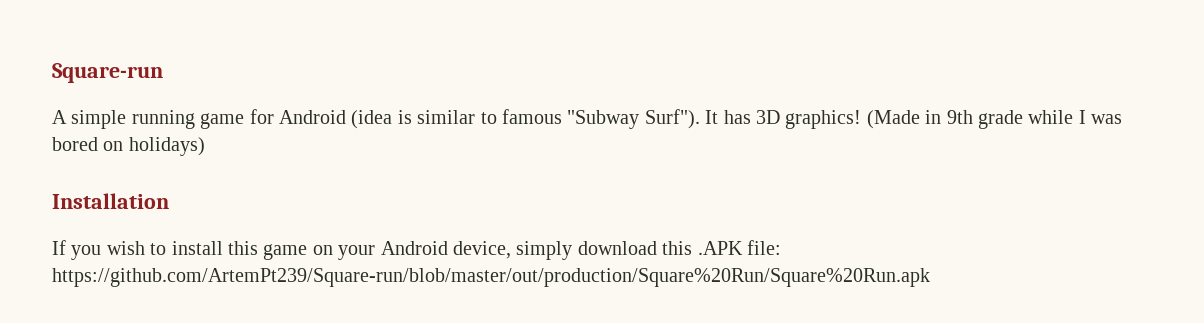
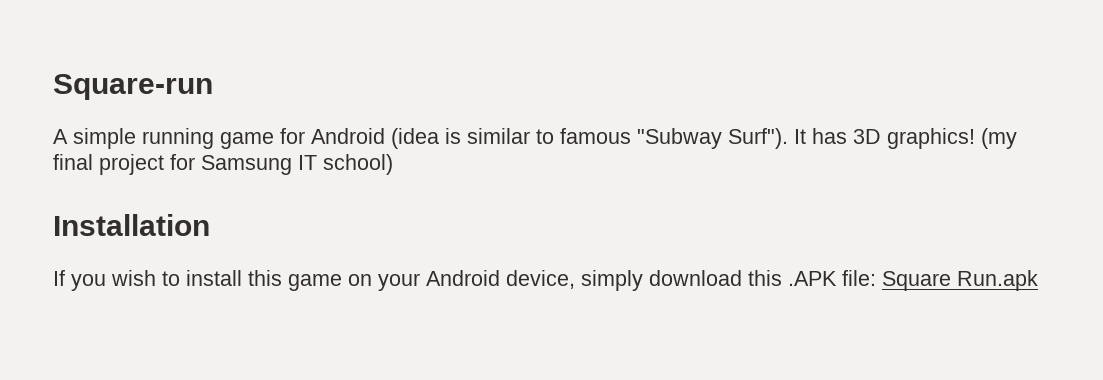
- (Made in 9th grade while I was bored on holidays)
+ (my final project for Samsung IT school)
- If you wish to install this game on your Android device, simply download this .APK file: https://github.com/ArtemPt239/Square-run/blob/master/out/production/Square%20Run/Square%20Run.apk
+ If you wish to install this game on your Android device, simply download this .APK file: Square Run.apk

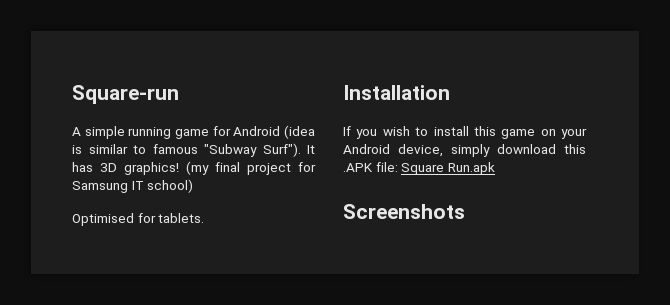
+ Optimised for tablets.
+ Screenshots

